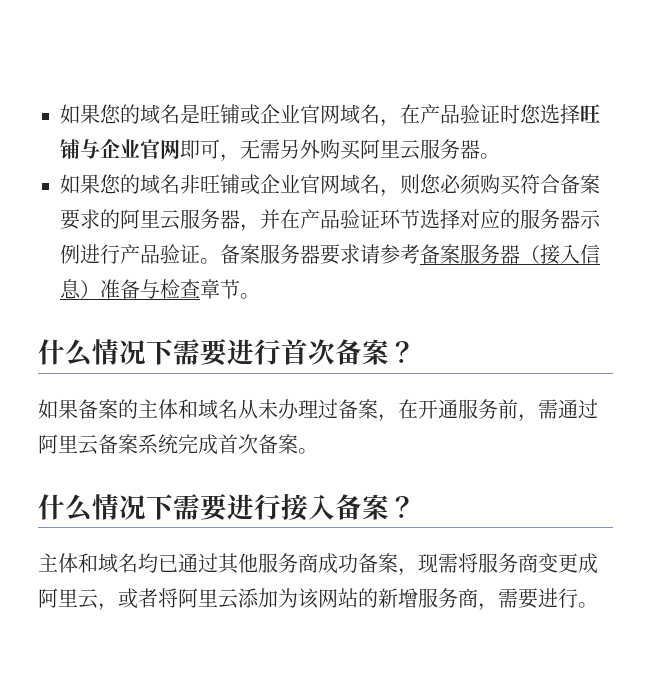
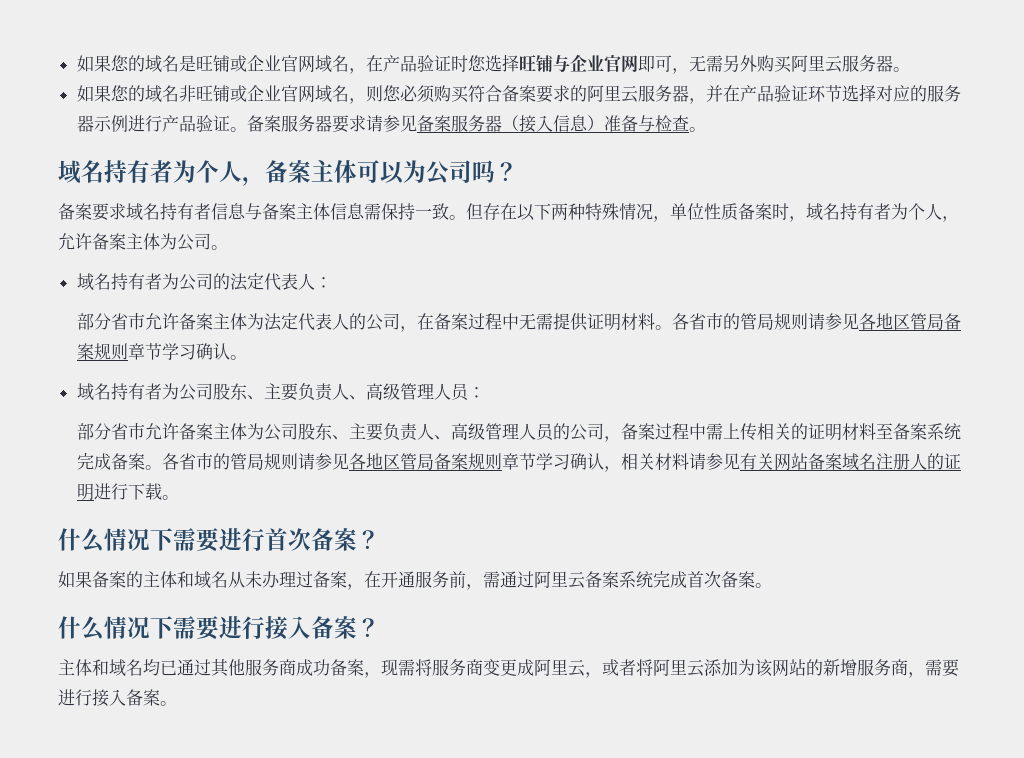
- 备案服务器要求请参考备案服务器（接入信息）准备与检查章节。
+ 备案服务器要求请参见备案服务器（接入信息）准备与检查。
+ 域名持有者为个人，备案主体可以为公司吗？
+ 备案要求域名持有者信息与备案主体信息需保持一致。但存在以下两种特殊情况，单位性质备案时，域名持有者为个人，允许备案主体为公司。
+ 域名持有者为公司的法定代表人：
+ 部分省市允许备案主体为法定代表人的公司，在备案过程中无需提供证明材料。各省市的管局规则请参见各地区管局备案规则章节学习确认。
+ 域名持有者为公司股东、主要负责人、高级管理人员：
+ 部分省市允许备案主体为公司股东、主要负责人、高级管理人员的公司，备案过程中需上传相关的证明材料至备案系统完成备案。各省市的管局规则请参见各地区管局备案规则章节学习确认，相关材料请参见有关网站备案域名注册人的证明进行下载。
- 主体和域名均已通过其他服务商成功备案，现需将服务商变更成阿里云，或者将阿里云添加为该网站的新增服务商，需要进行。
+ 主体和域名均已通过其他服务商成功备案，现需将服务商变更成阿里云，或者将阿里云添加为该网站的新增服务商，需要进行接入备案。

